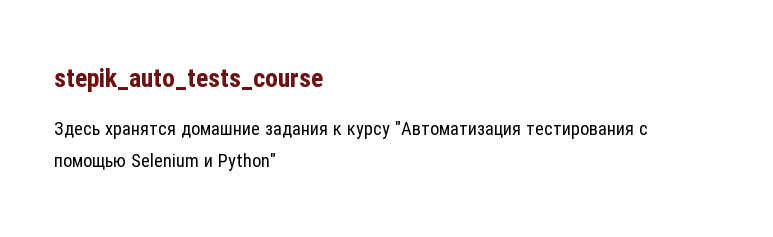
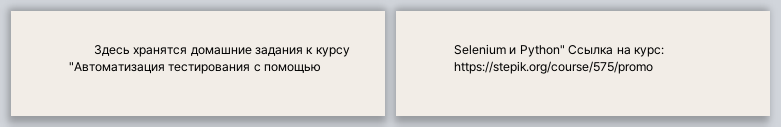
- stepik_auto_tests_course
- Здесь хранятся домашние задания к курсу "Автоматизация тестирования с помощью Selenium и Python"
+ Здесь хранятся домашние задания к курсу "Автоматизация тестирования с помощью Selenium и Python" Ссылка на курс: https://stepik.org/course/575/promo

